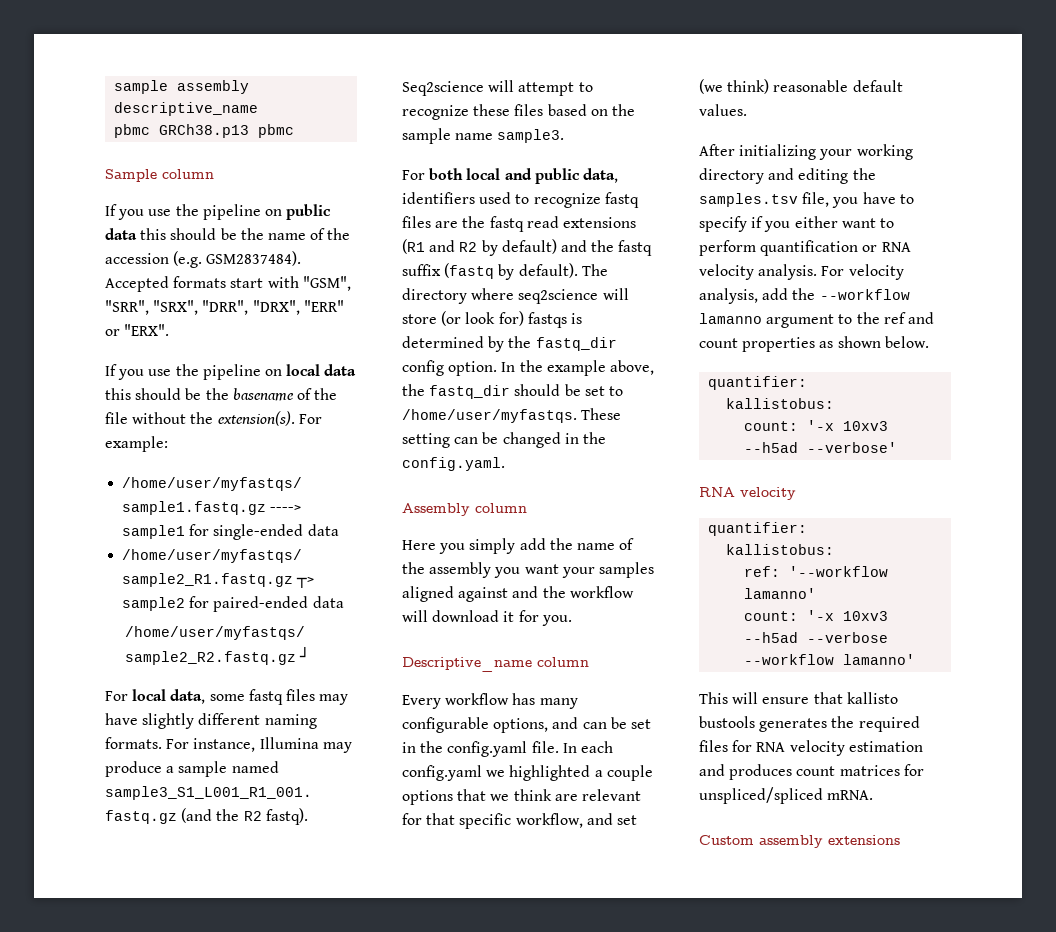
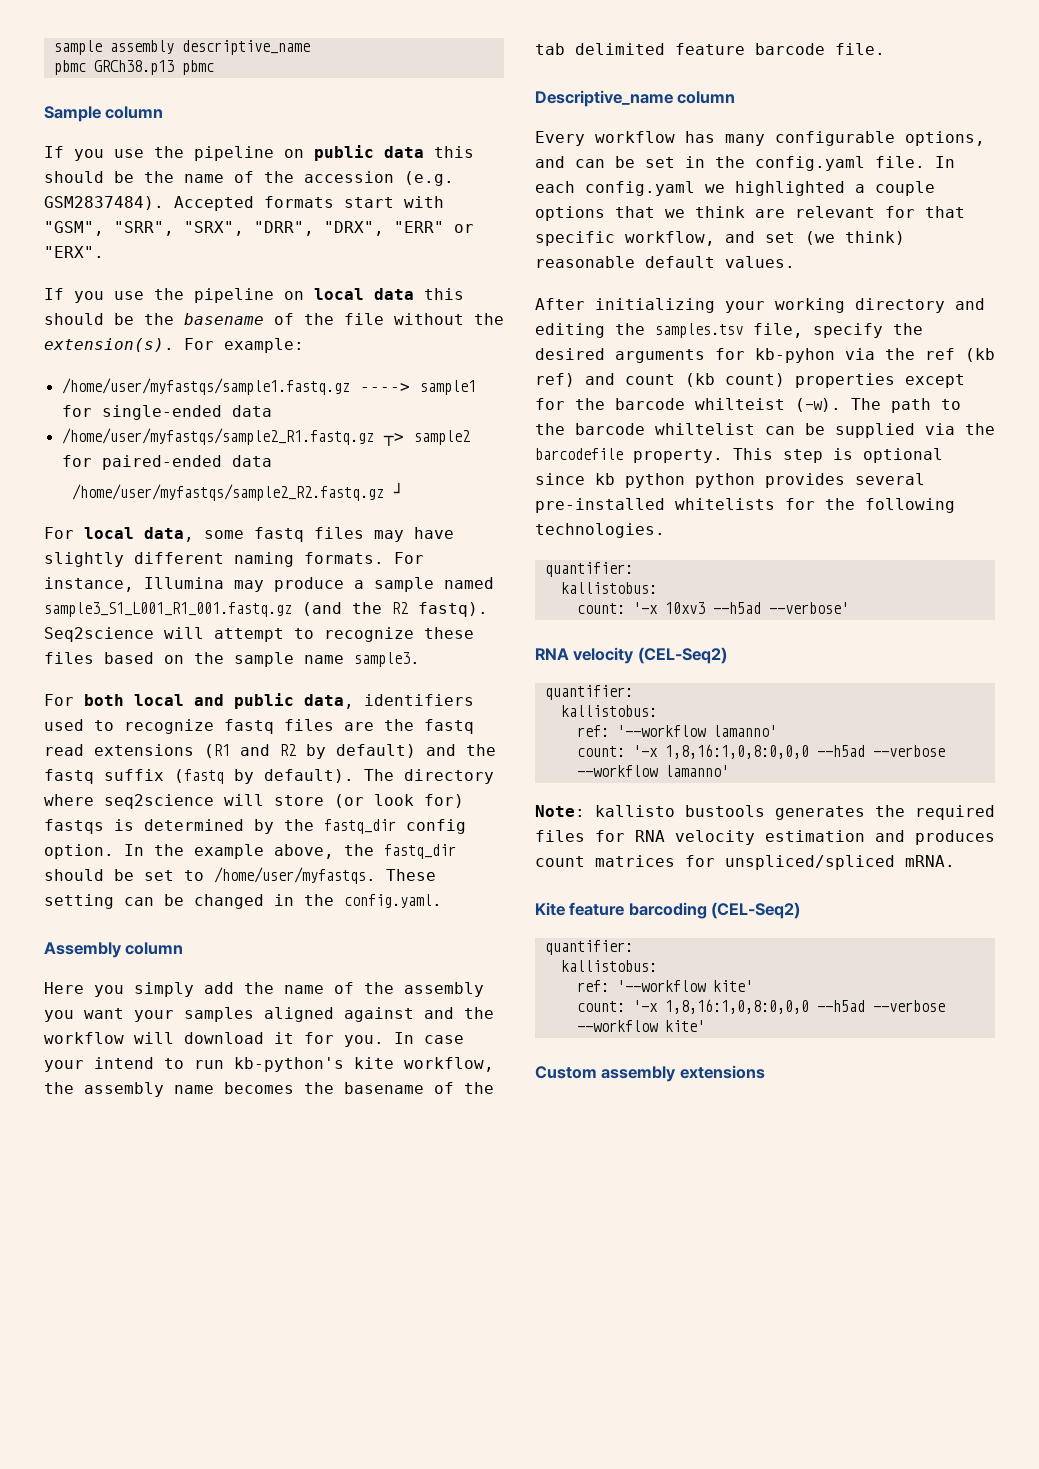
+ In case your intend to run kb-python's kite workflow, the assembly name becomes the basename of the tab delimited feature barcode file.
- After initializing your working directory and editing the samples.tsv file, you have to specify if you either want to perform quantification or RNA velocity analysis. For velocity analysis, add the --workflow lamanno argument to the ref and count properties as shown below.
+ After initializing your working directory and editing the samples.tsv file, specify the desired arguments for kb-pyhon via the ref (kb ref) and count (kb count) properties except for the barcode whilteist (-w). The path to the barcode whiltelist can be supplied via the barcodefile property. This step is optional since kb python python provides several pre-installed whitelists for the following technologies.
  count: '-x 10xv3 --h5ad --verbose'
- RNA velocity
+ RNA velocity (CEL-Seq2)
- count: '-x 10xv3 --h5ad --verbose --workflow lamanno'
+ count: '-x 1,8,16:1,0,8:0,0,0 --h5ad --verbose --workflow lamanno'
- This will ensure that kallisto bustools generates the required files for RNA velocity estimation and produces count matrices for unspliced/spliced mRNA.
+ Note: kallisto bustools generates the required files for RNA velocity estimation and produces count matrices for unspliced/spliced mRNA.
+ Kite feature barcoding (CEL-Seq2)
+ quantifier:
+ kallistobus:
+ ref: '--workflow kite'
+ count: '-x 1,8,16:1,0,8:0,0,0 --h5ad --verbose --workflow kite'

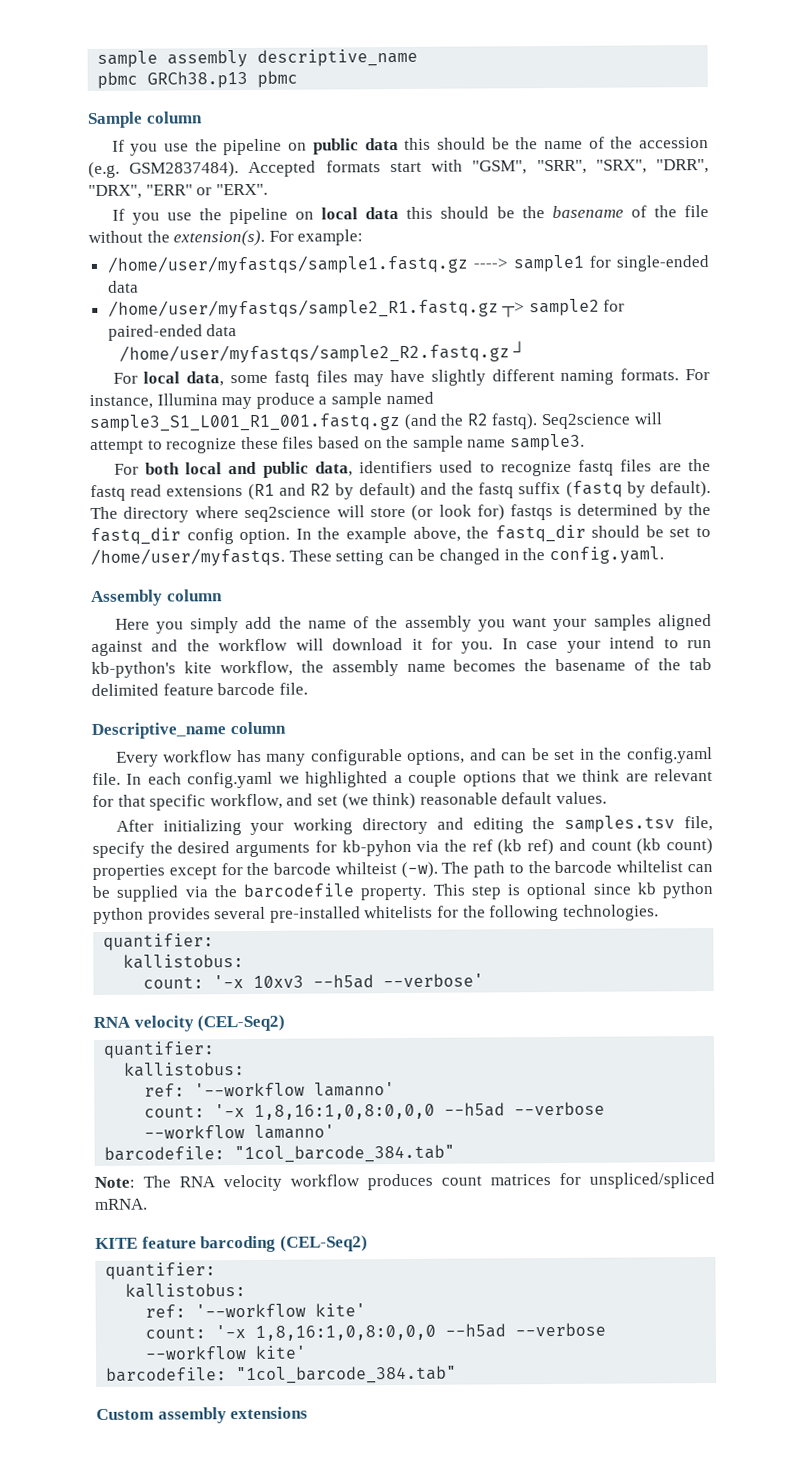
  count: '-x 1,8,16:1,0,8:0,0,0 --h5ad --verbose --workflow lamanno'
+ barcodefile: "1col_barcode_384.tab"
- Note: kallisto bustools generates the required files for RNA velocity estimation and produces count matrices for unspliced/spliced mRNA.
+ Note: The RNA velocity workflow produces count matrices for unspliced/spliced mRNA.
- Kite feature barcoding (CEL-Seq2)
+ KITE feature barcoding (CEL-Seq2)
  count: '-x 1,8,16:1,0,8:0,0,0 --h5ad --verbose --workflow kite'
+ barcodefile: "1col_barcode_384.tab"

